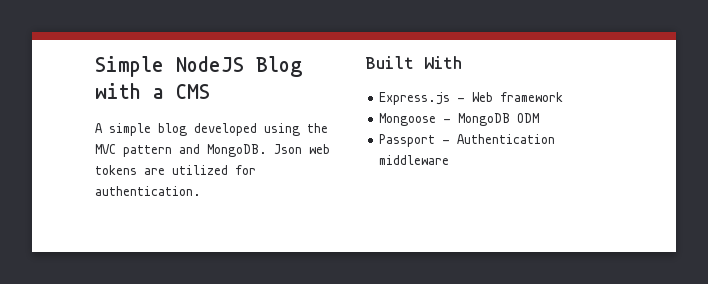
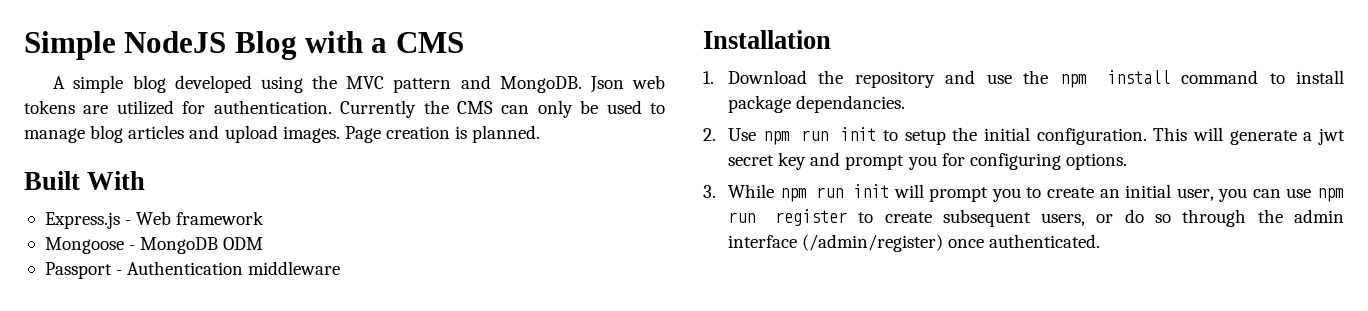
+ Currently the CMS can only be used to manage blog articles and upload images. Page creation is planned.
+ Installation
+ 1. Download the repository and use the npm install command to install package dependancies.
+ 2. Use npm run init to setup the initial configuration. This will generate a jwt secret key and prompt you for configuring options.
+ 3. While npm run init will prompt you to create an initial user, you can use npm run register to create subsequent users, or do so through the admin interface (/admin/register) once authenticated.

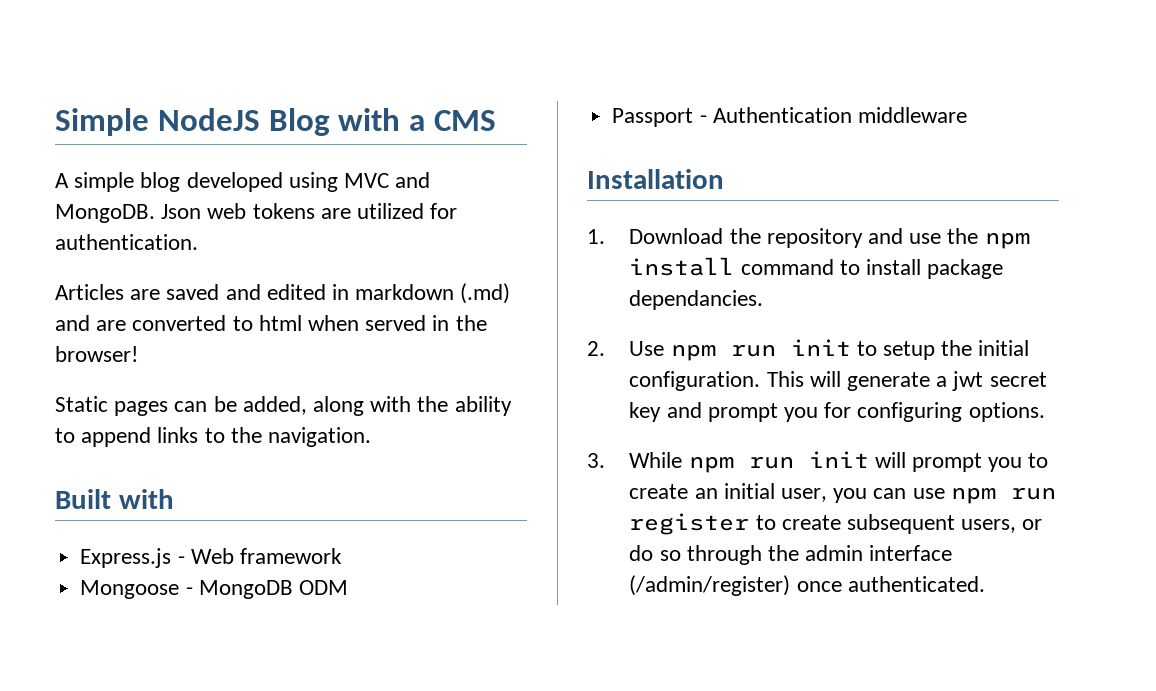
- A simple blog developed using the MVC pattern and MongoDB.
+ A simple blog developed using MVC and MongoDB.
- Json web tokens are utilized for authentication. Currently the CMS can only be used to manage blog articles and upload images. Page creation is planned.
+ Json web tokens are utilized for authentication.
+ Articles are saved and edited in markdown (.md) and are converted to html when served in the browser!
+ Static pages can be added, along with the ability to append links to the navigation.
- Built With
+ Built with

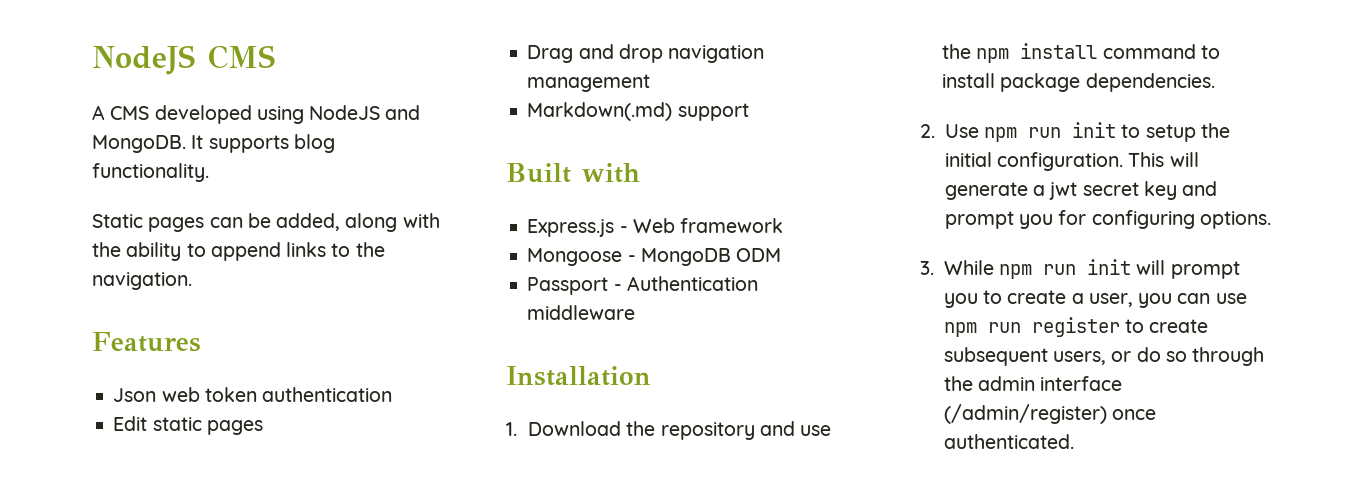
- Simple NodeJS Blog with a CMS
+ NodeJS CMS
- A simple blog developed using MVC and MongoDB.
+ A CMS developed using NodeJS and MongoDB.
- Json web tokens are utilized for authentication.
- Articles are saved and edited in markdown (.md) and are converted to html when served in the browser!
+ It supports blog functionality.
+ Features
+ Json web token authentication
+ Edit static pages
+ Drag and drop navigation management
+ Markdown(.md) support
- 1. Download the repository and use the npm install command to install package dependancies.
+ 1. Download the repository and use the npm install command to install package dependencies.
- 3. While npm run init will prompt you to create an initial user, you can use npm run register to create subsequent users, or do so through the admin interface (/admin/register) once authenticated.
+ 3. While npm run init will prompt you to create a user, you can use npm run register to create subsequent users, or do so through the admin interface (/admin/register) once authenticated.

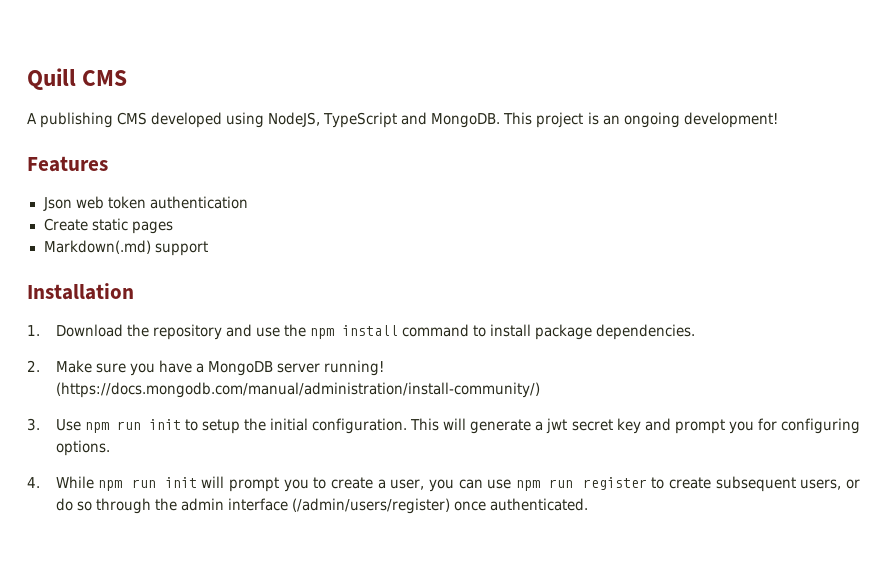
- NodeJS CMS
+ Quill CMS
- A CMS developed using NodeJS and MongoDB. It supports blog functionality.
- Static pages can be added, along with the ability to append links to the navigation.
+ A publishing CMS developed using NodeJS, TypeScript and MongoDB. This project is an ongoing development!
- Edit static pages
+ Create static pages
- Drag and drop navigation management
  Markdown(.md) support
- Built with
- Express.js - Web framework
- Mongoose - MongoDB ODM
- Passport - Authentication middleware
- 2. Use npm run init to setup the initial configuration.
+ 2. Make sure you have a MongoDB server running! (https://docs.mongodb.com/manual/administration/install-community/)
+ 3. Use npm run init to setup the initial configuration.
- 3. While npm run init will prompt you to create a user, you can use npm run register to create subsequent users, or do so through the admin interface (/admin/register) once authenticated.
+ 4. While npm run init will prompt you to create a user, you can use npm run register to create subsequent users, or do so through the admin interface (/admin/users/register) once authenticated.

